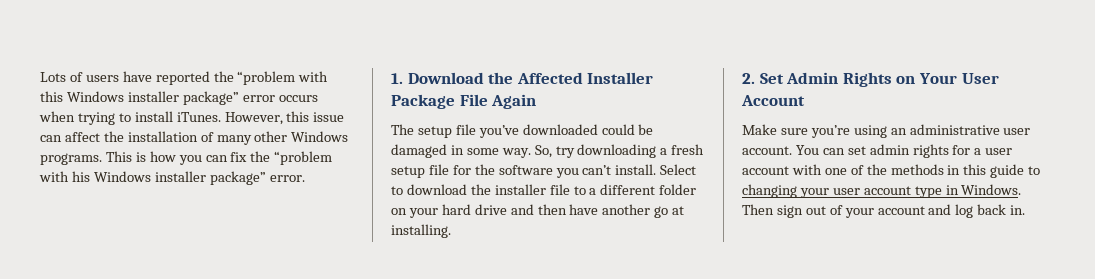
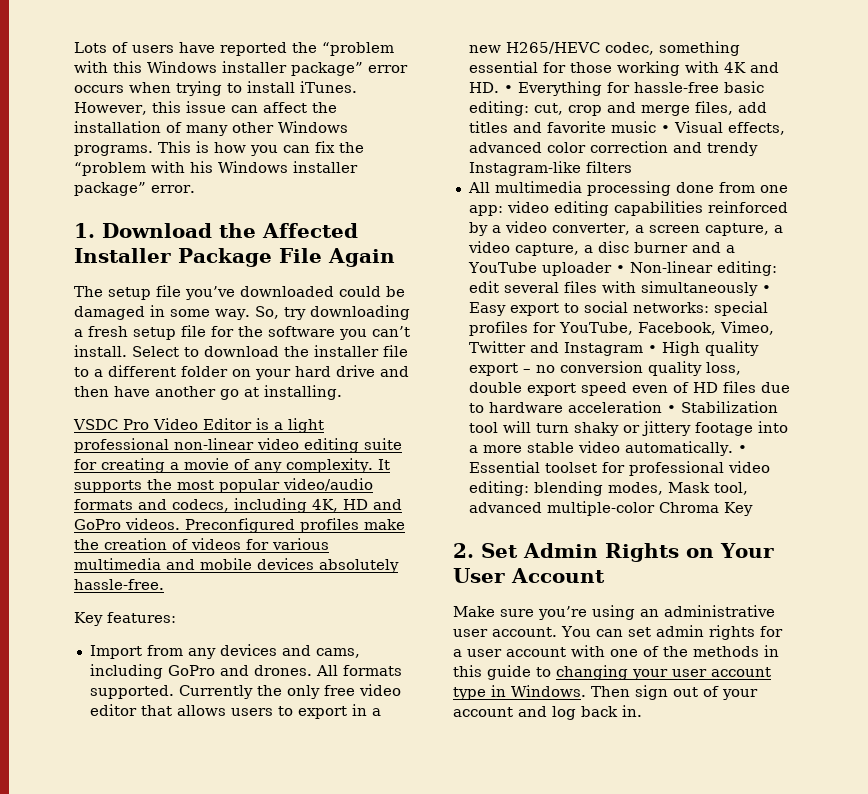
+ VSDC Pro Video Editor is a light professional non-linear video editing suite for creating a movie of any complexity. It supports the most popular video/audio formats and codecs, including 4K, HD and GoPro videos. Preconfigured profiles make the creation of videos for various multimedia and mobile devices absolutely hassle-free.
+ Key features:
+ Import from any devices and cams, including GoPro and drones. All formats supported. Сurrently the only free video editor that allows users to export in a new H265/HEVC codec, something essential for those working with 4K and HD. • Everything for hassle-free basic editing: cut, crop and merge files, add titles and favorite music • Visual effects, advanced color correction and trendy Instagram-like filters
+ All multimedia processing done from one app: video editing capabilities reinforced by a video converter, a screen capture, a video capture, a disc burner and a YouTube uploader • Non-linear editing: edit several files with simultaneously • Easy export to social networks: special profiles for YouTube, Facebook, Vimeo, Twitter and Instagram • High quality export – no conversion quality loss, double export speed even of HD files due to hardware acceleration • Stabilization tool will turn shaky or jittery footage into a more stable video automatically. • Essential toolset for professional video editing: blending modes, Mask tool, advanced multiple-color Chroma Key

